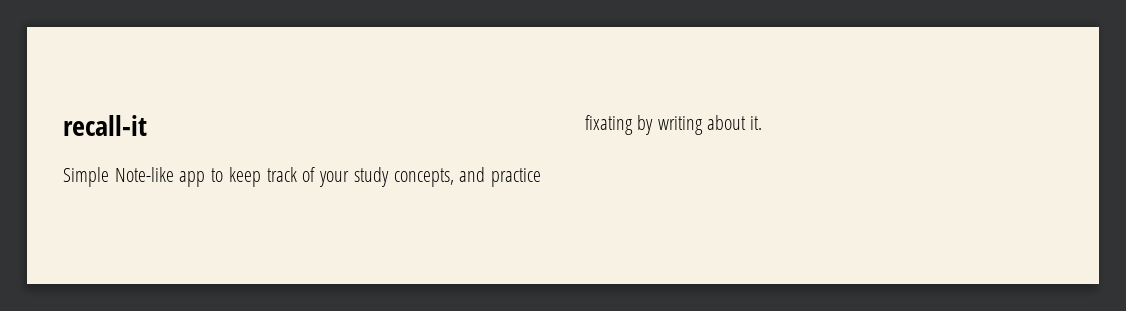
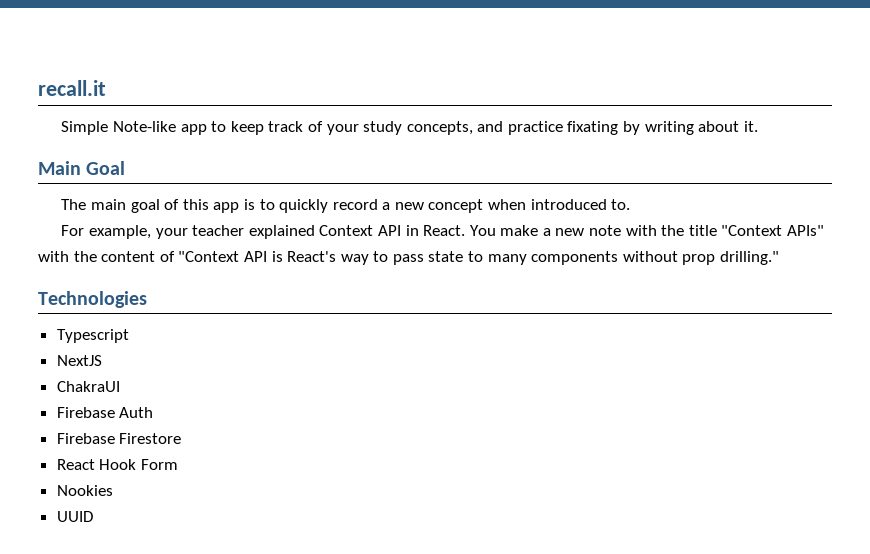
- recall-it
+ recall.it
+ Main Goal
+ The main goal of this app is to quickly record a new concept when introduced to.
+ For example, your teacher explained Context API in React. You make a new note with the title "Context APIs" with the content of "Context API is React's way to pass state to many components without prop drilling."
+ Technologies
+ Typescript
+ NextJS
+ ChakraUI
+ Firebase Auth
+ Firebase Firestore
+ React Hook Form
+ Nookies
+ UUID

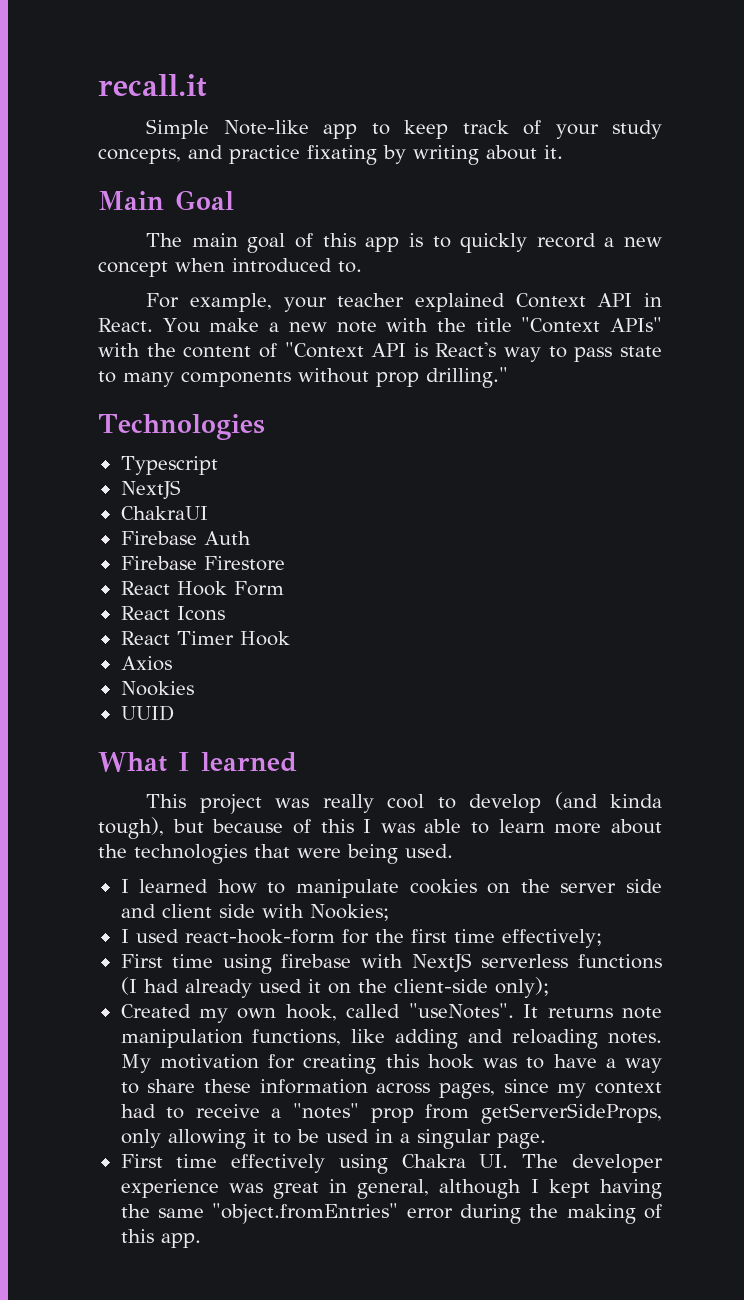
+ React Icons
+ React Timer Hook
+ Axios
  Nookies
  UUID
+ What I learned
+ This project was really cool to develop (and kinda tough), but because of this I was able to learn more about the technologies that were being used.
+ I learned how to manipulate cookies on the server side and client side with Nookies;
+ I used react-hook-form for the first time effectively;
+ First time using firebase with NextJS serverless functions (I had already used it on the client-side only);
+ Created my own hook, called "useNotes". It returns note manipulation functions, like adding and reloading notes. My motivation for creating this hook was to have a way to share these information across pages, since my context had to receive a "notes" prop from getServerSideProps, only allowing it to be used in a singular page.
+ First time effectively using Chakra UI. The developer experience was great in general, although I kept having the same "object.fromEntries" error during the making of this app.

